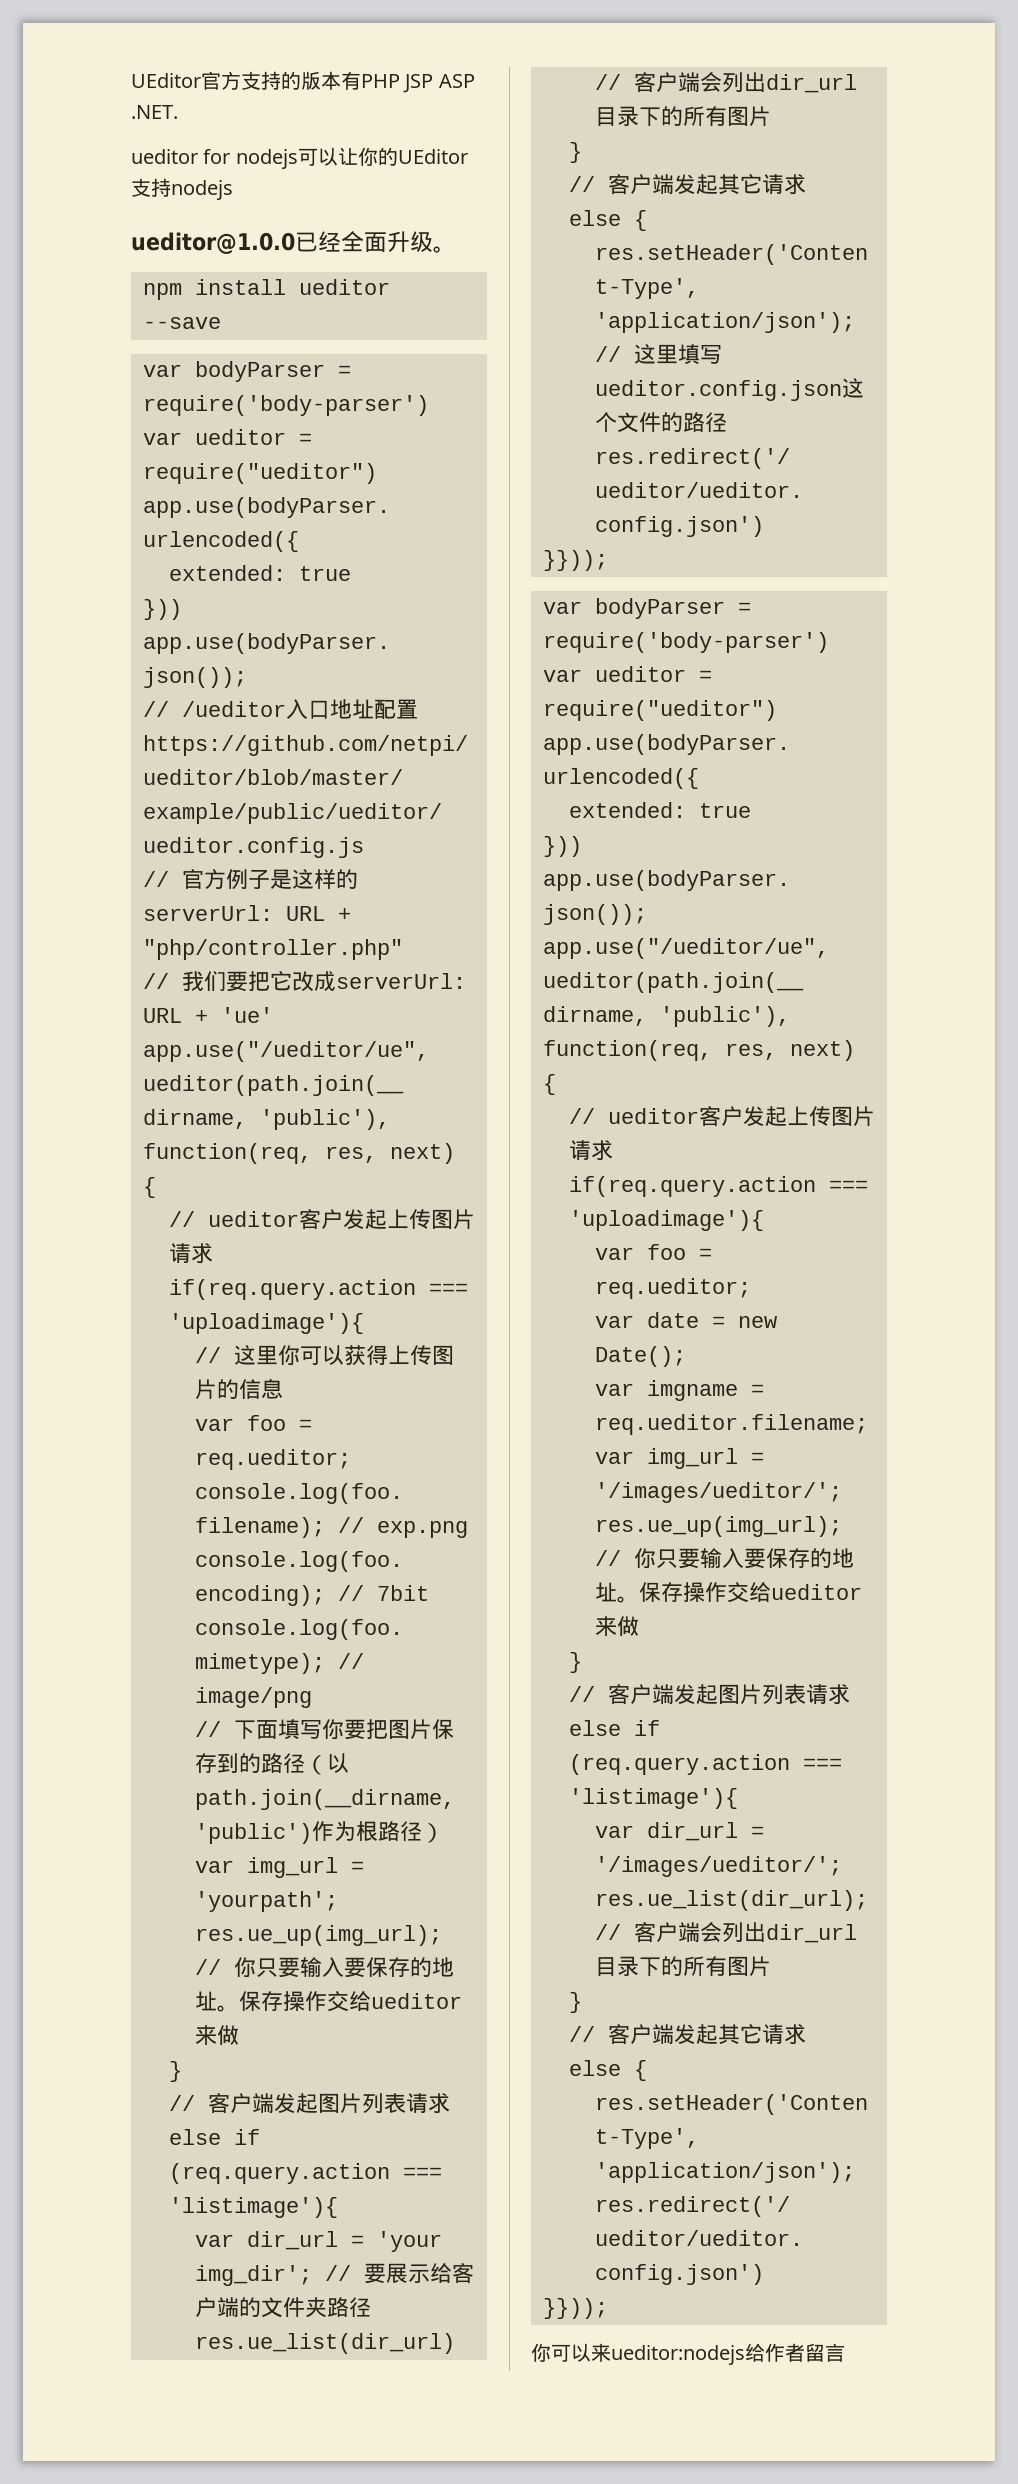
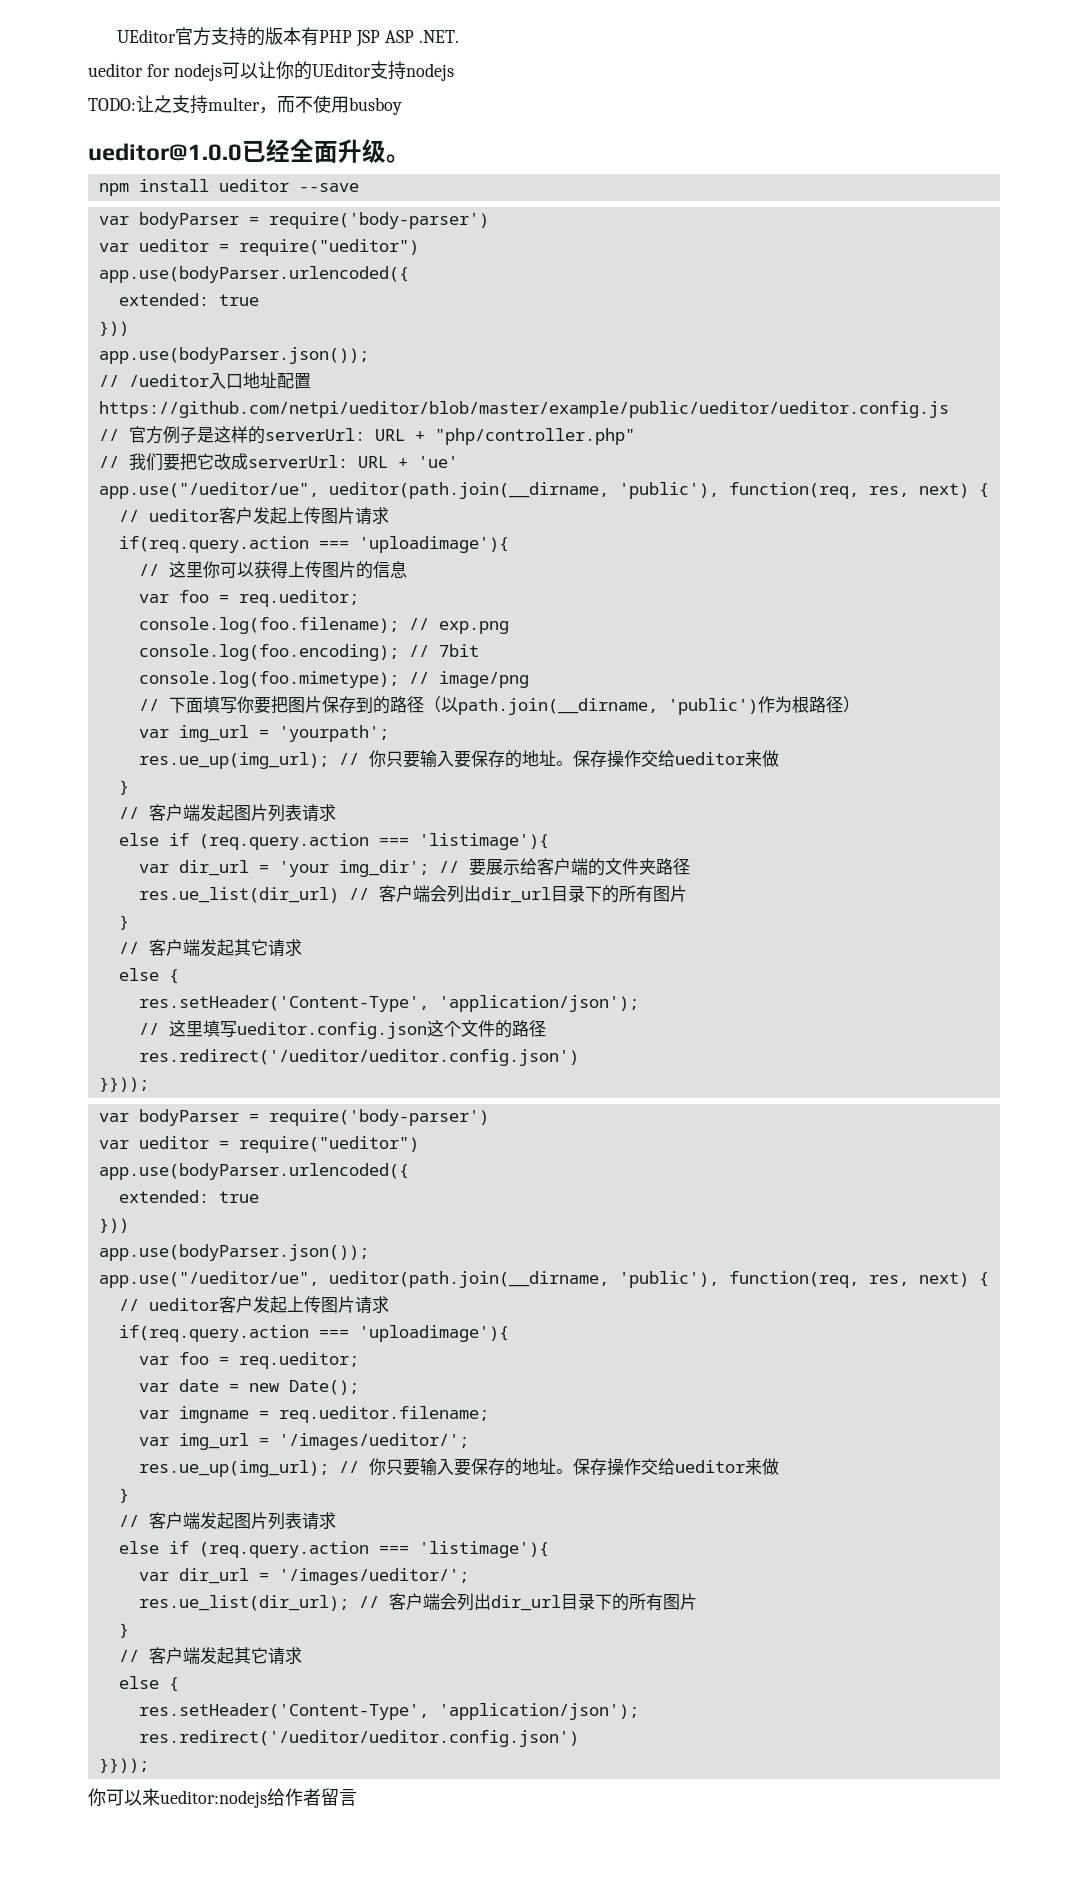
+ TODO:让之支持multer，而不使用busboy

